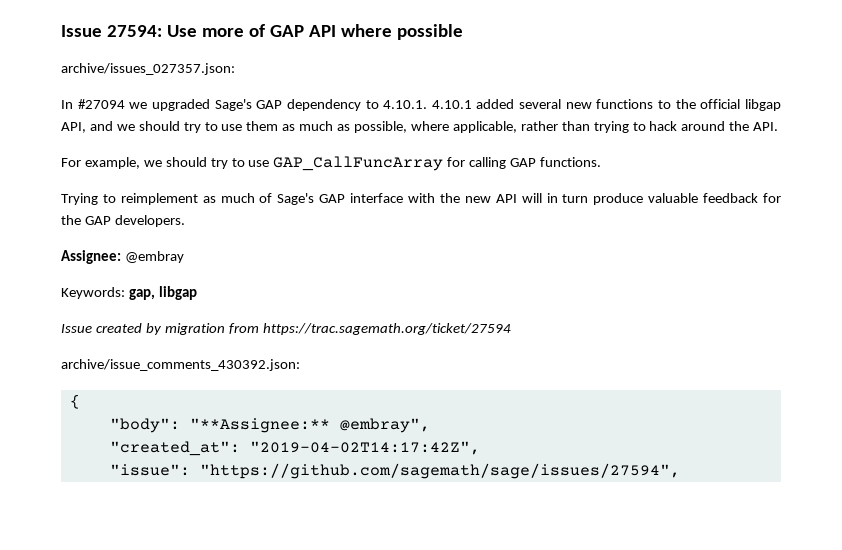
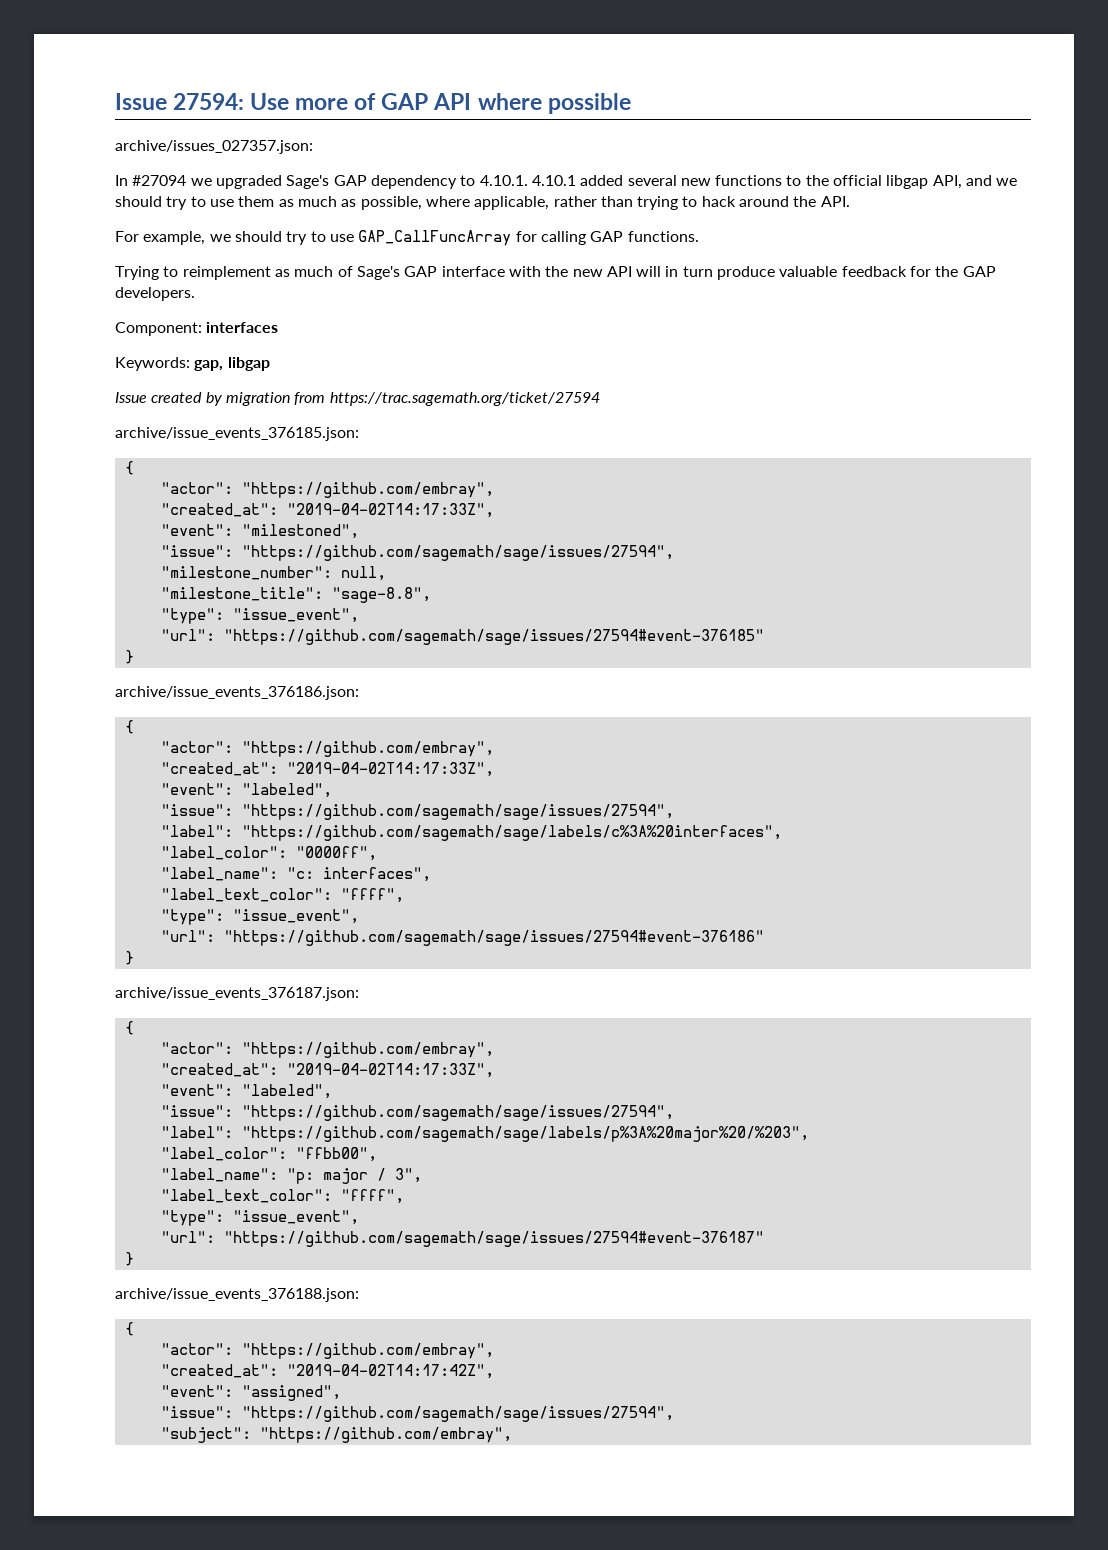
- Assignee: @embray
+ Component: interfaces
- archive/issue_comments_430392.json:
+ archive/issue_events_376185.json:
  {
- "body": "**Assignee:** @embray",
+ "actor": "https://github.com/embray",
+ "created_at": "2019-04-02T14:17:33Z",
+ "event": "milestoned",
+ "issue": "https://github.com/sagemath/sage/issues/27594",
+ "milestone_number": null,
+ "milestone_title": "sage-8.8",
+ "type": "issue_event",
+ "url": "https://github.com/sagemath/sage/issues/27594#event-376185"
+ }
+ archive/issue_events_376186.json:
+ {
+ "actor": "https://github.com/embray",
+ "created_at": "2019-04-02T14:17:33Z",
+ "event": "labeled",
+ "issue": "https://github.com/sagemath/sage/issues/27594",
+ "label": "https://github.com/sagemath/sage/labels/c%3A%20interfaces",
+ "label_color": "0000ff",
+ "label_name": "c: interfaces",
+ "label_text_color": "ffff",
+ "type": "issue_event",
+ "url": "https://github.com/sagemath/sage/issues/27594#event-376186"
+ }
+ archive/issue_events_376187.json:
+ {
+ "actor": "https://github.com/embray",
+ "created_at": "2019-04-02T14:17:33Z",
+ "event": "labeled",
+ "issue": "https://github.com/sagemath/sage/issues/27594",
+ "label": "https://github.com/sagemath/sage/labels/p%3A%20major%20/%203",
+ "label_color": "ffbb00",
+ "label_name": "p: major / 3",
+ "label_text_color": "ffff",
+ "type": "issue_event",
+ "url": "https://github.com/sagemath/sage/issues/27594#event-376187"
+ }
+ archive/issue_events_376188.json:
+ {
+ "actor": "https://github.com/embray",
+ "event": "assigned",
  "issue": "https://github.com/sagemath/sage/issues/27594",
+ "subject": "https://github.com/embray",

